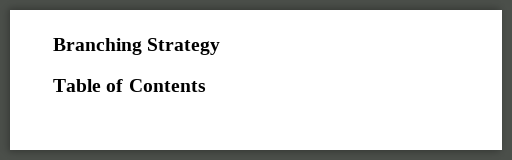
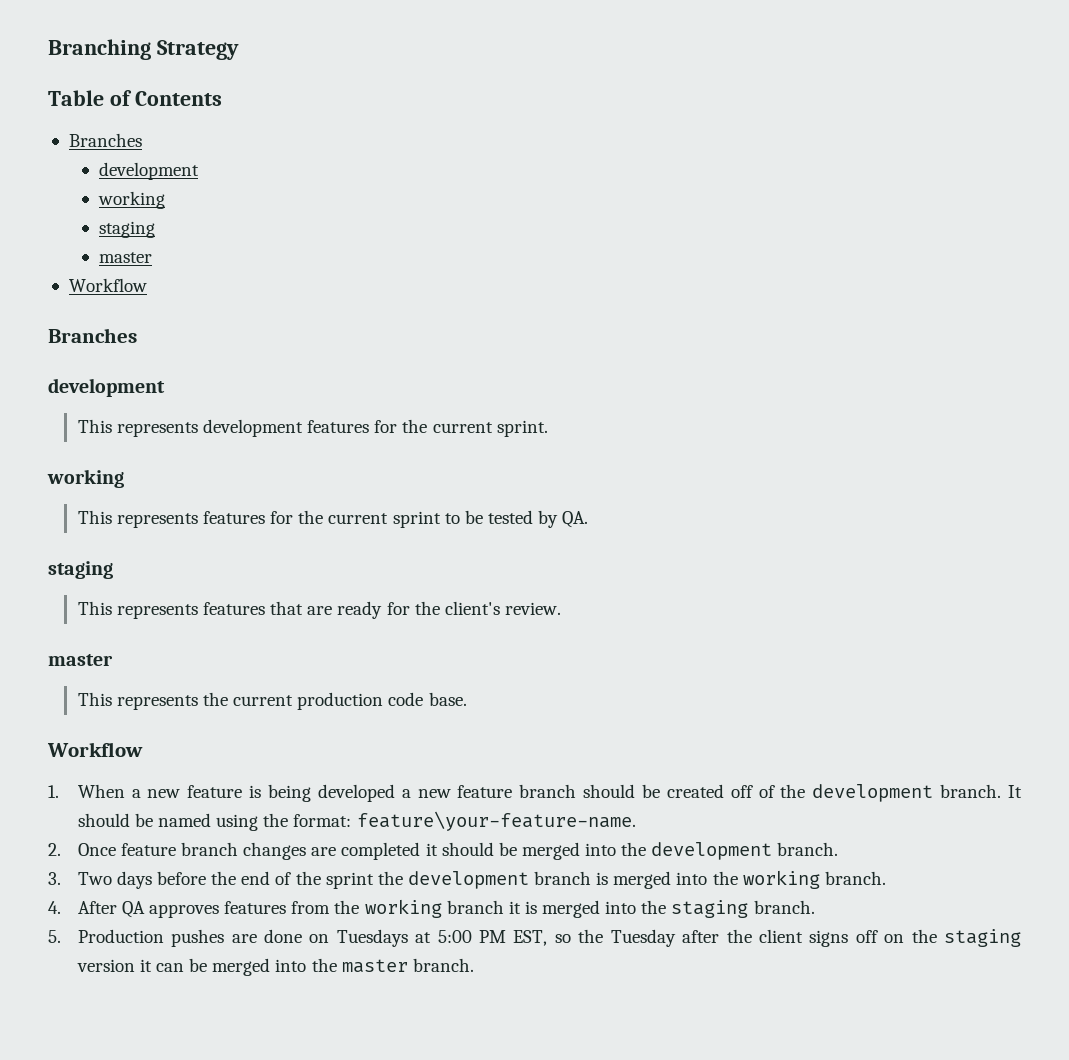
  Table of Contents
+ Branches
+ development
+ working
+ staging
+ master
+ Workflow
+ Branches
+ development
+ This represents development features for the current sprint.
+ working
+ This represents features for the current sprint to be tested by QA.
+ staging
+ This represents features that are ready for the client's review.
+ master
+ This represents the current production code base.
+ Workflow
+ 1. When a new feature is being developed a new feature branch should be created off of the development branch. It should be named using the format: feature\your-feature-name.
+ 2. Once feature branch changes are completed it should be merged into the development branch.
+ 3. Two days before the end of the sprint the development branch is merged into the working branch.
+ 4. After QA approves features from the working branch it is merged into the staging branch.
+ 5. Production pushes are done on Tuesdays at 5:00 PM EST, so the Tuesday after the client signs off on the staging version it can be merged into the master branch.

